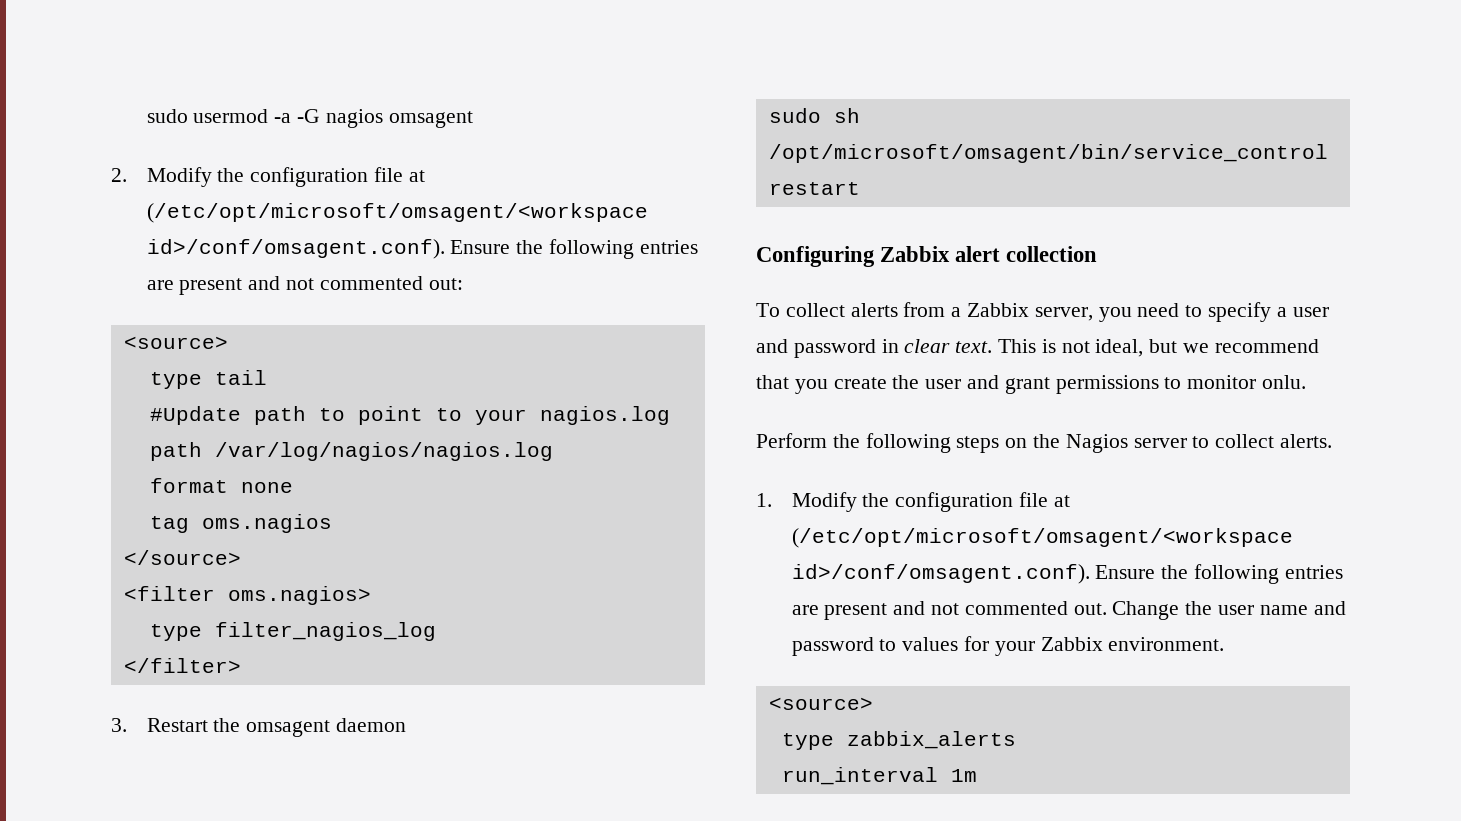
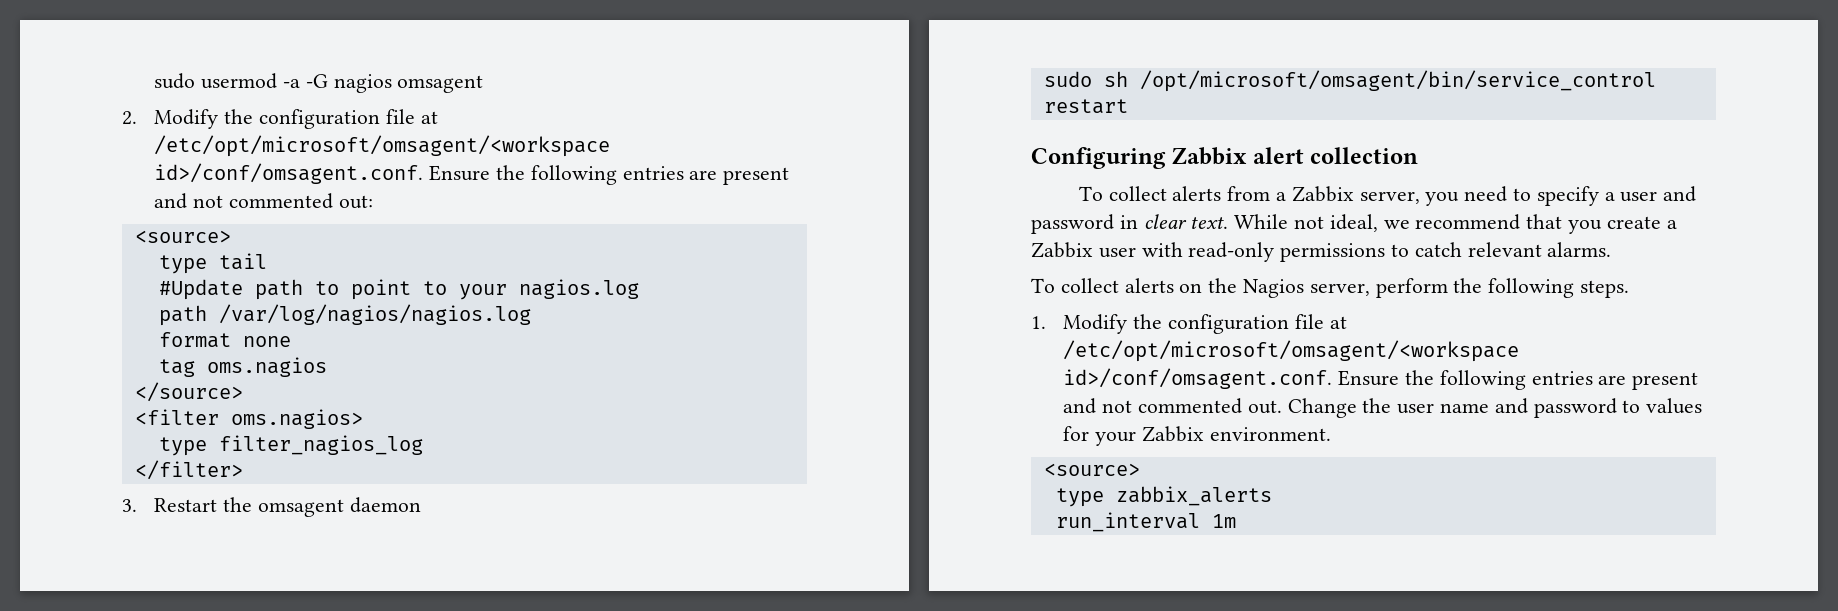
- 2. Modify the configuration file at (/etc/opt/microsoft/omsagent/<workspace id>/conf/omsagent.conf). Ensure the following entries are present and not commented out:
+ 2. Modify the configuration file at /etc/opt/microsoft/omsagent/<workspace id>/conf/omsagent.conf. Ensure the following entries are present and not commented out:
- This is not ideal, but we recommend that you create the user and grant permissions to monitor onlu.
- Perform the following steps on the Nagios server to collect alerts.
+ While not ideal, we recommend that you create a Zabbix user with read-only permissions to catch relevant alarms.
+ To collect alerts on the Nagios server, perform the following steps.
- 1. Modify the configuration file at (/etc/opt/microsoft/omsagent/<workspace id>/conf/omsagent.conf). Ensure the following entries are present and not commented out.
+ 1. Modify the configuration file at /etc/opt/microsoft/omsagent/<workspace id>/conf/omsagent.conf. Ensure the following entries are present and not commented out.

